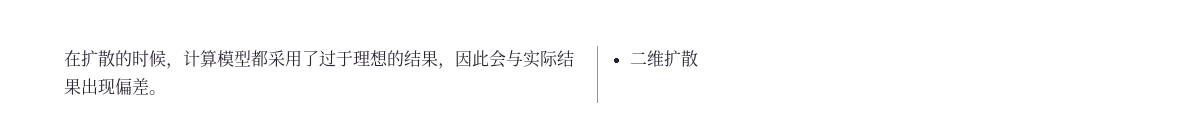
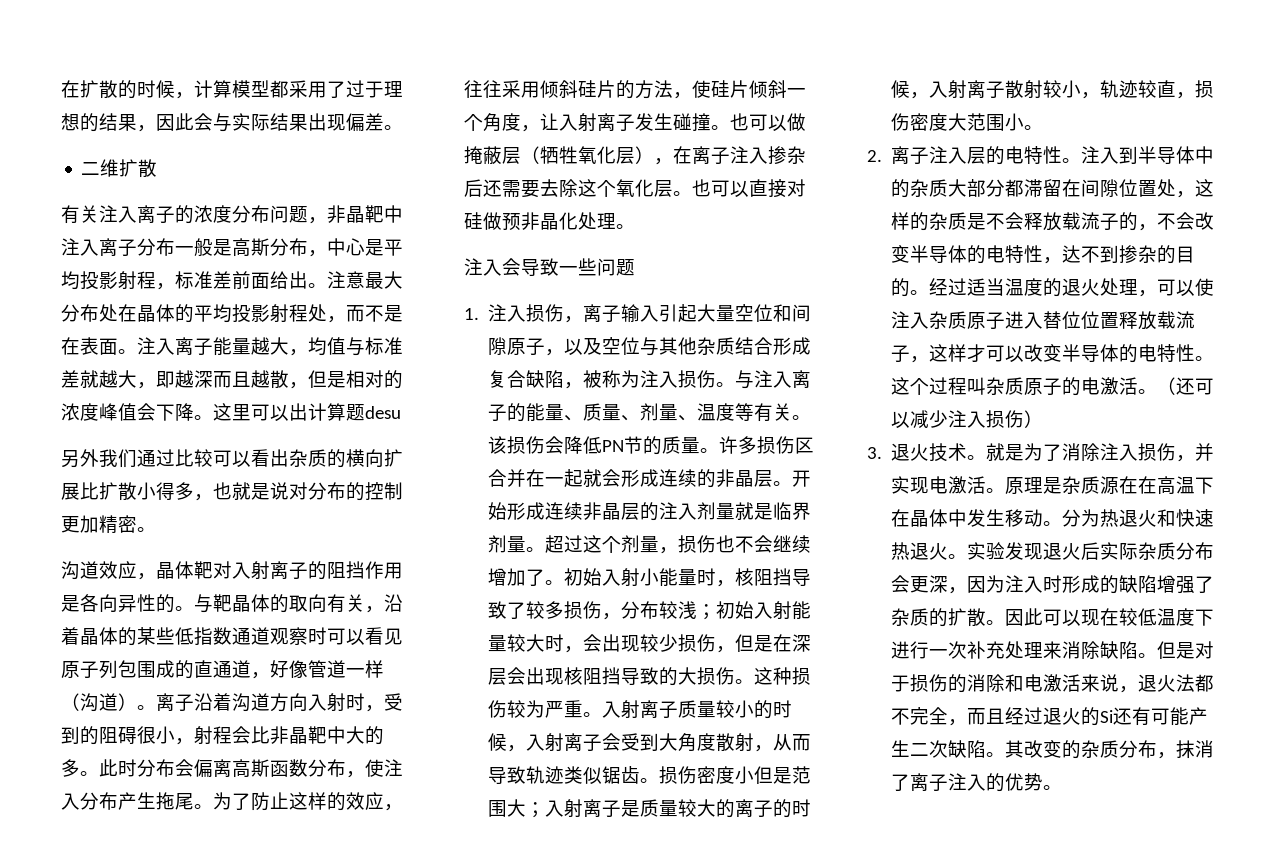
+ 有关注入离子的浓度分布问题，非晶靶中注入离子分布一般是高斯分布，中心是平均投影射程，标准差前面给出。注意最大分布处在晶体的平均投影射程处，而不是在表面。注入离子能量越大，均值与标准差就越大，即越深而且越散，但是相对的浓度峰值会下降。这里可以出计算题desu
+ 另外我们通过比较可以看出杂质的横向扩展比扩散小得多，也就是说对分布的控制更加精密。
+ 沟道效应，晶体靶对入射离子的阻挡作用是各向异性的。与靶晶体的取向有关，沿着晶体的某些低指数通道观察时可以看见原子列包围成的直通道，好像管道一样（沟道）。离子沿着沟道方向入射时，受到的阻碍很小，射程会比非晶靶中大的多。此时分布会偏离高斯函数分布，使注入分布产生拖尾。为了防止这样的效应，往往采用倾斜硅片的方法，使硅片倾斜一个角度，让入射离子发生碰撞。也可以做掩蔽层（牺牲氧化层），在离子注入掺杂后还需要去除这个氧化层。也可以直接对硅做预非晶化处理。
+ 注入会导致一些问题
+ 1.注入损伤，离子输入引起大量空位和间隙原子，以及空位与其他杂质结合形成复合缺陷，被称为注入损伤。与注入离子的能量、质量、剂量、温度等有关。该损伤会降低PN节的质量。许多损伤区合并在一起就会形成连续的非晶层。开始形成连续非晶层的注入剂量就是临界剂量。超过这个剂量，损伤也不会继续增加了。初始入射小能量时，核阻挡导致了较多损伤，分布较浅；初始入射能量较大时，会出现较少损伤，但是在深层会出现核阻挡导致的大损伤。这种损伤较为严重。入射离子质量较小的时候，入射离子会受到大角度散射，从而导致轨迹类似锯齿。损伤密度小但是范围大；入射离子是质量较大的离子的时候，入射离子散射较小，轨迹较直，损伤密度大范围小。
+ 2.离子注入层的电特性。注入到半导体中的杂质大部分都滞留在间隙位置处，这样的杂质是不会释放载流子的，不会改变半导体的电特性，达不到掺杂的目的。经过适当温度的退火处理，可以使注入杂质原子进入替位位置释放载流子，这样才可以改变半导体的电特性。这个过程叫杂质原子的电激活。（还可以减少注入损伤）
+ 3.退火技术。就是为了消除注入损伤，并实现电激活。原理是杂质源在在高温下在晶体中发生移动。分为热退火和快速热退火。实验发现退火后实际杂质分布会更深，因为注入时形成的缺陷增强了杂质的扩散。因此可以现在较低温度下进行一次补充处理来消除缺陷。但是对于损伤的消除和电激活来说，退火法都不完全，而且经过退火的Si还有可能产生二次缺陷。其改变的杂质分布，抹消了离子注入的优势。

